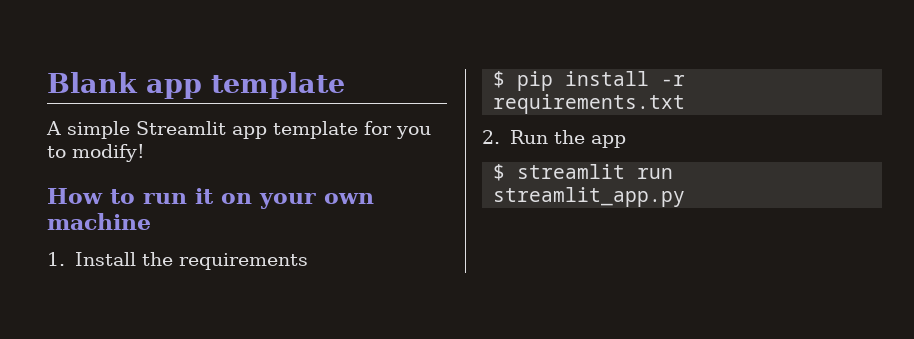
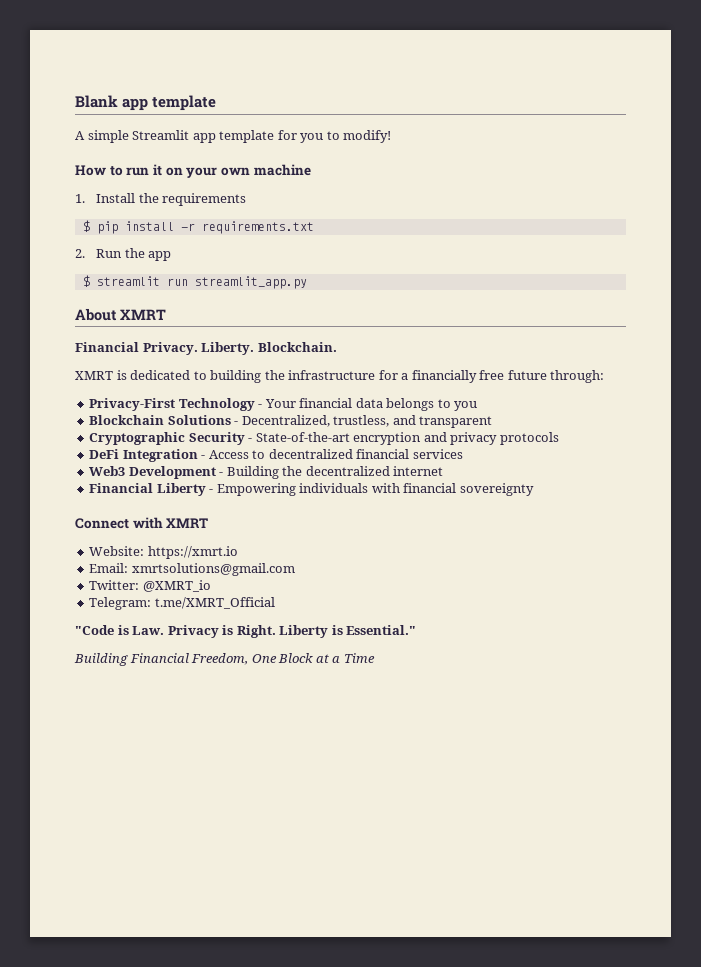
+ About XMRT
+ Financial Privacy. Liberty. Blockchain.
+ XMRT is dedicated to building the infrastructure for a financially free future through:
+ Privacy-First Technology - Your financial data belongs to you
+ Blockchain Solutions - Decentralized, trustless, and transparent
+ Cryptographic Security - State-of-the-art encryption and privacy protocols
+ DeFi Integration - Access to decentralized financial services
+ Web3 Development - Building the decentralized internet
+ Financial Liberty - Empowering individuals with financial sovereignty
+ Connect with XMRT
+ Website: https://xmrt.io
+ Email: xmrtsolutions@gmail.com
+ Twitter: @XMRT_io
+ Telegram: t.me/XMRT_Official
+ "Code is Law. Privacy is Right. Liberty is Essential."
+ Building Financial Freedom, One Block at a Time

